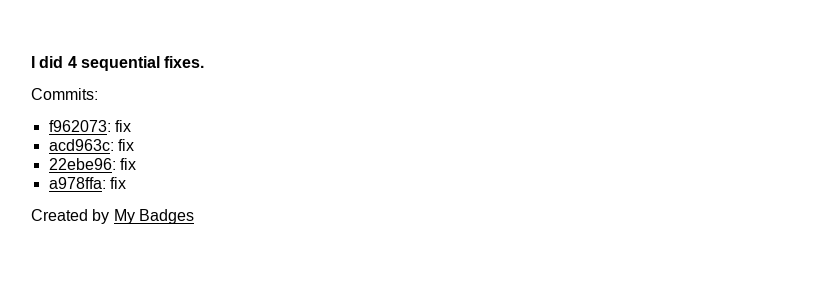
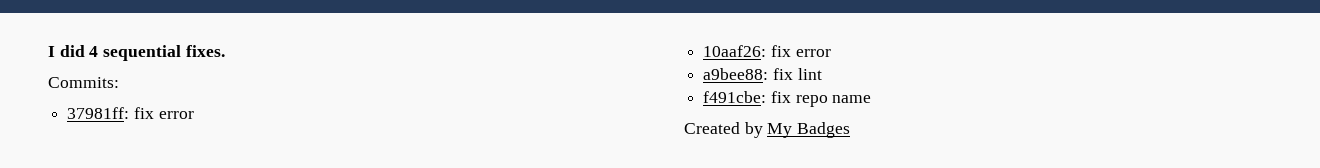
- f962073: fix
- acd963c: fix
- 22ebe96: fix
- a978ffa: fix
+ 37981ff: fix error
+ 10aaf26: fix error
+ a9bee88: fix lint
+ f491cbe: fix repo name

